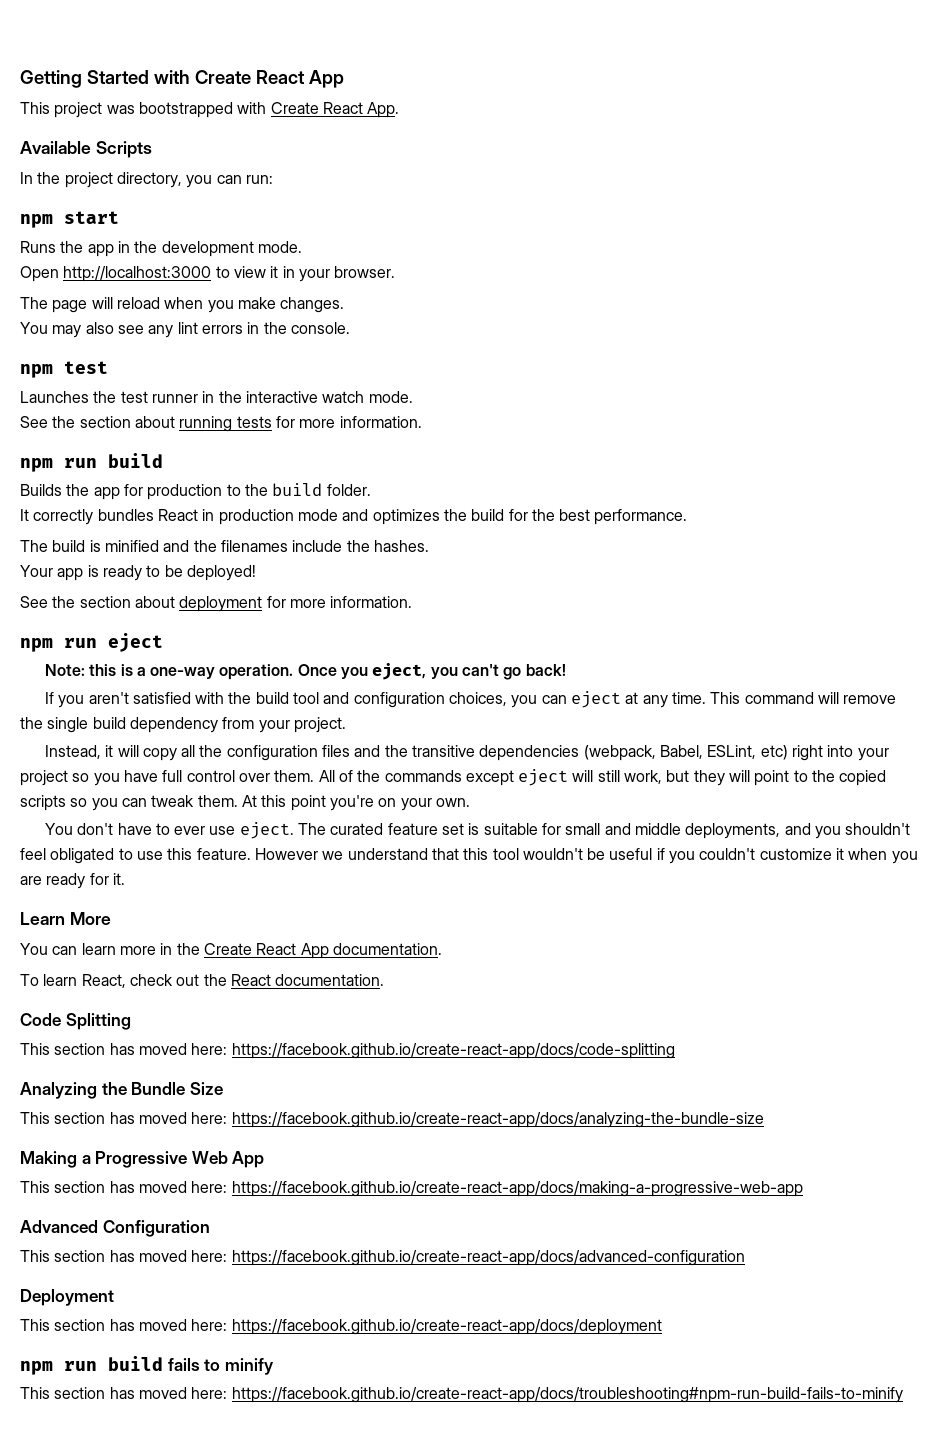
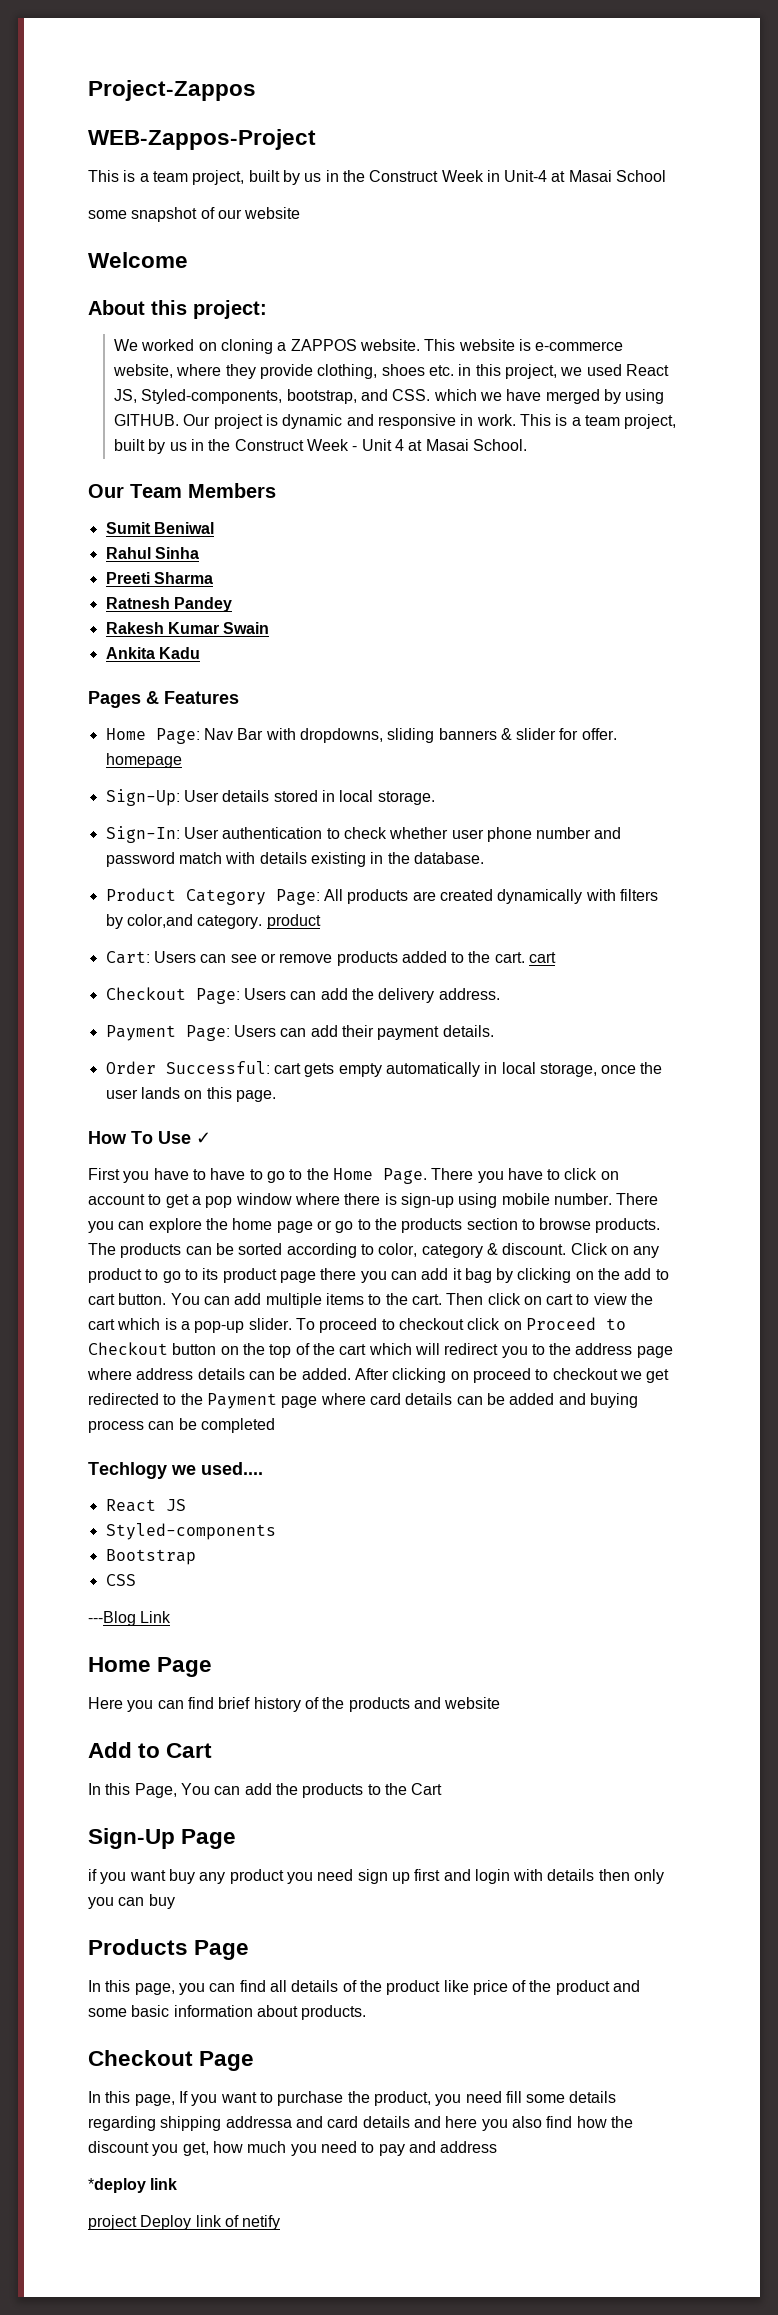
- Getting Started with Create React App
- This project was bootstrapped with Create React App.
- Available Scripts
- In the project directory, you can run:
- npm start
- Runs the app in the development mode.
- Open http://localhost:3000 to view it in your browser.
- The page will reload when you make changes.
- You may also see any lint errors in the console.
- npm test
- Launches the test runner in the interactive watch mode.
- See the section about running tests for more information.
- npm run build
- Builds the app for production to the build folder.
- It correctly bundles React in production mode and optimizes the build for the best performance.
- The build is minified and the filenames include the hashes.
- Your app is ready to be deployed!
- See the section about deployment for more information.
- npm run eject
- Note: this is a one-way operation. Once you eject, you can't go back!
- If you aren't satisfied with the build tool and configuration choices, you can eject at any time. This command will remove the single build dependency from your project.
- Instead, it will copy all the configuration files and the transitive dependencies (webpack, Babel, ESLint, etc) right into your project so you have full control over them. All of the commands except eject will still work, but they will point to the copied scripts so you can tweak them. At this point you're on your own.
- You don't have to ever use eject. The curated feature set is suitable for small and middle deployments, and you shouldn't feel obligated to use this feature. However we understand that this tool wouldn't be useful if you couldn't customize it when you are ready for it.
- Learn More
- You can learn more in the Create React App documentation.
- To learn React, check out the React documentation.
- Code Splitting
- This section has moved here: https://facebook.github.io/create-react-app/docs/code-splitting
- Analyzing the Bundle Size
- This section has moved here: https://facebook.github.io/create-react-app/docs/analyzing-the-bundle-size
- Making a Progressive Web App
- This section has moved here: https://facebook.github.io/create-react-app/docs/making-a-progressive-web-app
- Advanced Configuration
- This section has moved here: https://facebook.github.io/create-react-app/docs/advanced-configuration
- Deployment
- This section has moved here: https://facebook.github.io/create-react-app/docs/deployment
- npm run build fails to minify
- This section has moved here: https://facebook.github.io/create-react-app/docs/troubleshooting#npm-run-build-fails-to-minify
+ Project-Zappos
+ WEB-Zappos-Project
+ This is a team project, built by us in the Construct Week in Unit-4 at Masai School
+ some snapshot of our website
+ Welcome
+ About this project:
+ We worked on cloning a ZAPPOS website. This website is e-commerce website, where they provide clothing, shoes etc. in this project, we used React JS, Styled-components, bootstrap, and CSS. which we have merged by using GITHUB. Our project is dynamic and responsive in work. This is a team project, built by us in the Construct Week - Unit 4 at Masai School.
+ Our Team Members
+ Sumit Beniwal
+ Rahul Sinha
+ Preeti Sharma
+ Ratnesh Pandey
+ Rakesh Kumar Swain
+ Ankita Kadu
+ Pages & Features
+ Home Page: Nav Bar with dropdowns, sliding banners & slider for offer. homepage
+ Sign-Up: User details stored in local storage.
+ Sign-In: User authentication to check whether user phone number and password match with details existing in the database.
+ Product Category Page: All products are created dynamically with filters by color,and category. product
+ Cart: Users can see or remove products added to the cart. cart
+ Checkout Page: Users can add the delivery address.
+ Payment Page: Users can add their payment details.
+ Order Successful: cart gets empty automatically in local storage, once the user lands on this page.
+ How To Use ✓
+ First you have to have to go to the Home Page. There you have to click on account to get a pop window where there is sign-up using mobile number. There you can explore the home page or go to the products section to browse products. The products can be sorted according to color, category & discount. Click on any product to go to its product page there you can add it bag by clicking on the add to cart button. You can add multiple items to the cart. Then click on cart to view the cart which is a pop-up slider. To proceed to checkout click on Proceed to Checkout button on the top of the cart which will redirect you to the address page where address details can be added. After clicking on proceed to checkout we get redirected to the Payment page where card details can be added and buying process can be completed
+ Techlogy we used....
+ React JS
+ Styled-components
+ Bootstrap
+ CSS
+ ---Blog Link
+ Home Page
+ Here you can find brief history of the products and website
+ Add to Cart
+ In this Page, You can add the products to the Cart
+ Sign-Up Page
+ if you want buy any product you need sign up first and login with details then only you can buy
+ Products Page
+ In this page, you can find all details of the product like price of the product and some basic information about products.
+ Checkout Page
+ In this page, If you want to purchase the product, you need fill some details regarding shipping addressa and card details and here you also find how the discount you get, how much you need to pay and address
+ *deploy link
+ project Deploy link of netify

